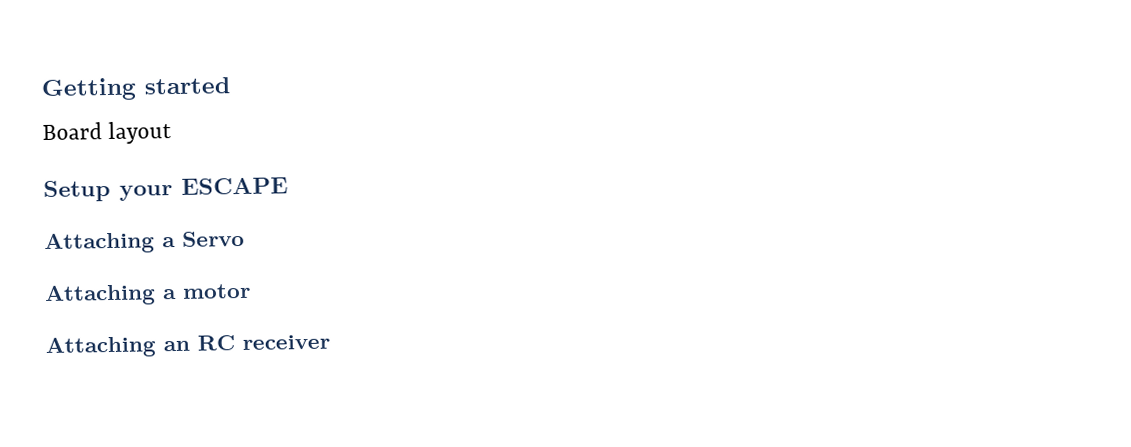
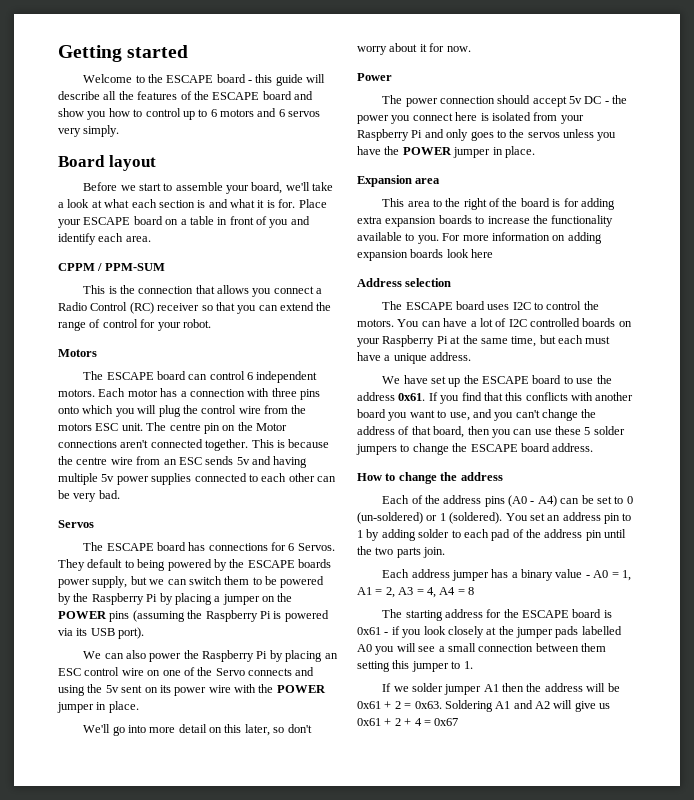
+ Welcome to the ESCAPE board - this guide will describe all the features of the ESCAPE board and show you how to control up to 6 motors and 6 servos very simply.
  Board layout
- Setup your ESCAPE
- Attaching a Servo
- Attaching a motor
- Attaching an RC receiver
+ Before we start to assemble your board, we'll take a look at what each section is and what it is for. Place your ESCAPE board on a table in front of you and identify each area.
+ CPPM / PPM-SUM
+ This is the connection that allows you connect a Radio Control (RC) receiver so that you can extend the range of control for your robot.
+ Motors
+ The ESCAPE board can control 6 independent motors. Each motor has a connection with three pins onto which you will plug the control wire from the motors ESC unit. The centre pin on the Motor connections aren't connected together. This is because the centre wire from an ESC sends 5v and having multiple 5v power supplies connected to each other can be very bad.
+ Servos
+ The ESCAPE board has connections for 6 Servos. They default to being powered by the ESCAPE boards power supply, but we can switch them to be powered by the Raspberry Pi by placing a jumper on the POWER pins (assuming the Raspberry Pi is powered via its USB port).
+ We can also power the Raspberry Pi by placing an ESC control wire on one of the Servo connects and using the 5v sent on its power wire with the POWER jumper in place.
+ We'll go into more detail on this later, so don't worry about it for now.
+ Power
+ The power connection should accept 5v DC - the power you connect here is isolated from your Raspberry Pi and only goes to the servos unless you have the POWER jumper in place.
+ Expansion area
+ This area to the right of the board is for adding extra expansion boards to increase the functionality available to you. For more information on adding expansion boards look here
+ Address selection
+ The ESCAPE board uses I2C to control the motors. You can have a lot of I2C controlled boards on your Raspberry Pi at the same time, but each must have a unique address.
+ We have set up the ESCAPE board to use the address 0x61. If you find that this conflicts with another board you want to use, and you can't change the address of that board, then you can use these 5 solder jumpers to change the ESCAPE board address.
+ How to change the address
+ Each of the address pins (A0 - A4) can be set to 0 (un-soldered) or 1 (soldered). You set an address pin to 1 by adding solder to each pad of the address pin until the two parts join.
+ Each address jumper has a binary value - A0 = 1, A1 = 2, A3 = 4, A4 = 8
+ The starting address for the ESCAPE board is 0x61 - if you look closely at the jumper pads labelled A0 you will see a small connection between them setting this jumper to 1.
+ If we solder jumper A1 then the address will be 0x61 + 2 = 0x63. Soldering A1 and A2 will give us 0x61 + 2 + 4 = 0x67

